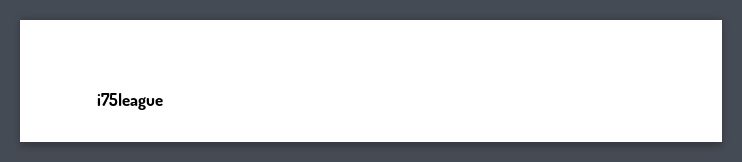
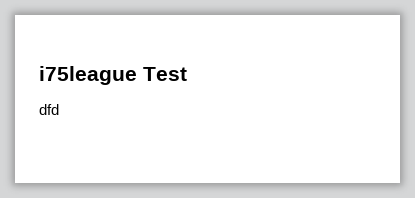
- i75league
+ i75league Test
+ dfd

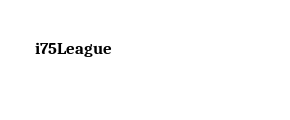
- i75league Test
- dfd
+ i75League

